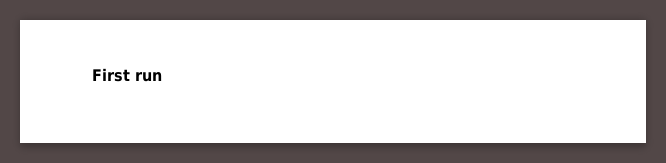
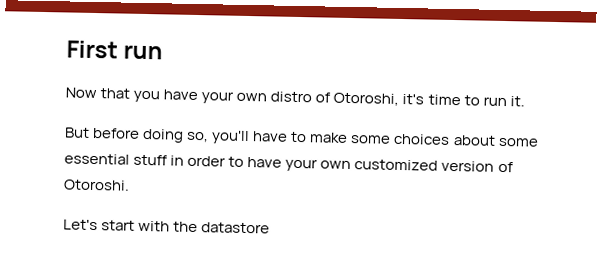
+ Now that you have your own distro of Otoroshi, it's time to run it.
+ But before doing so, you'll have to make some choices about some essential stuff in order to have your own customized version of Otoroshi.
+ Let's start with the datastore

